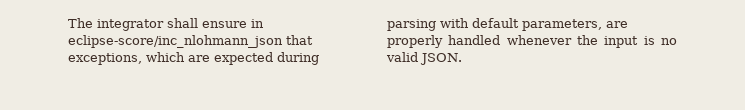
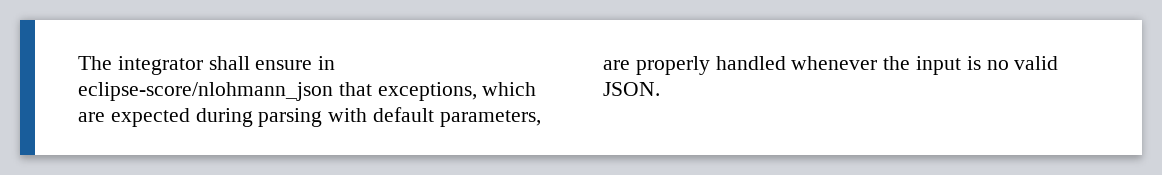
- The integrator shall ensure in eclipse-score/inc_nlohmann_json that exceptions, which are expected during parsing with default parameters, are properly handled whenever the input is no valid JSON.
+ The integrator shall ensure in eclipse-score/nlohmann_json that exceptions, which are expected during parsing with default parameters, are properly handled whenever the input is no valid JSON.

